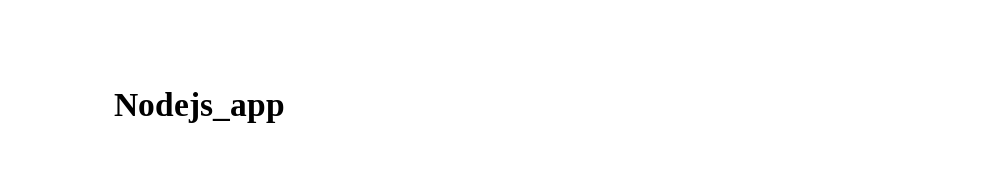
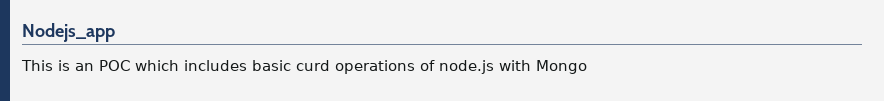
+ This is an POC which includes basic curd operations of node.js with Mongo

